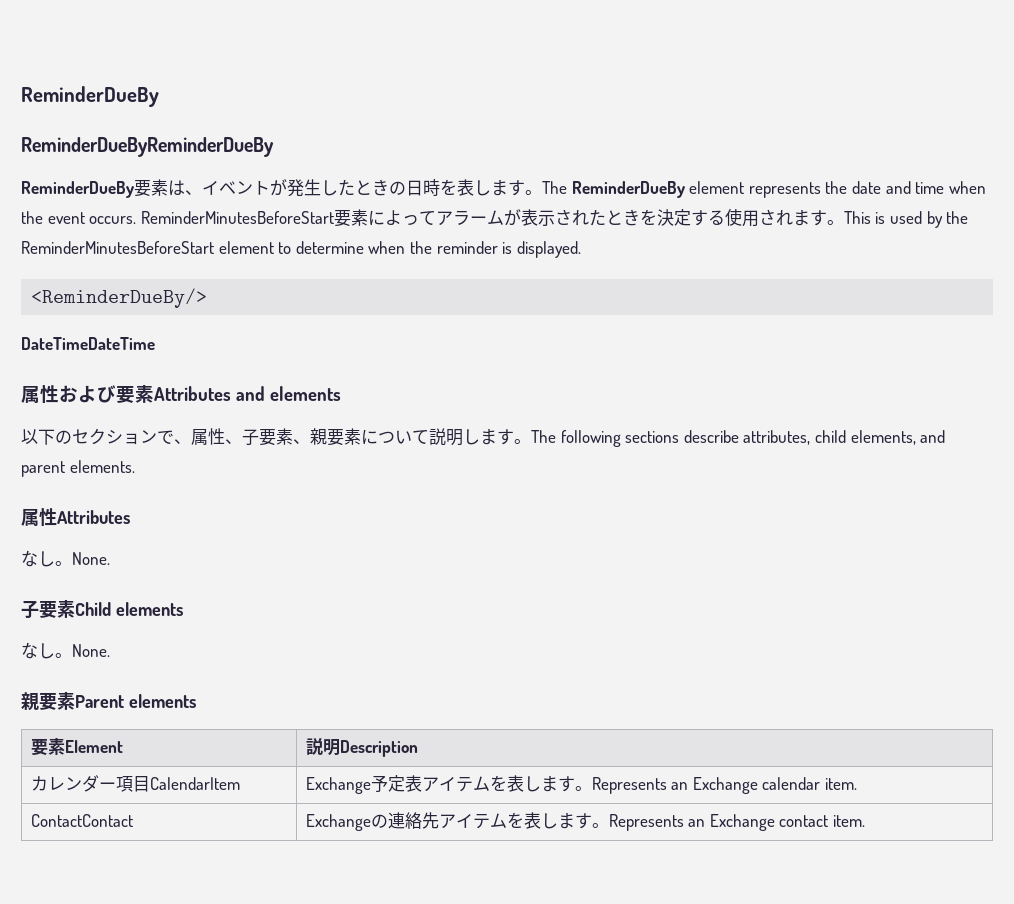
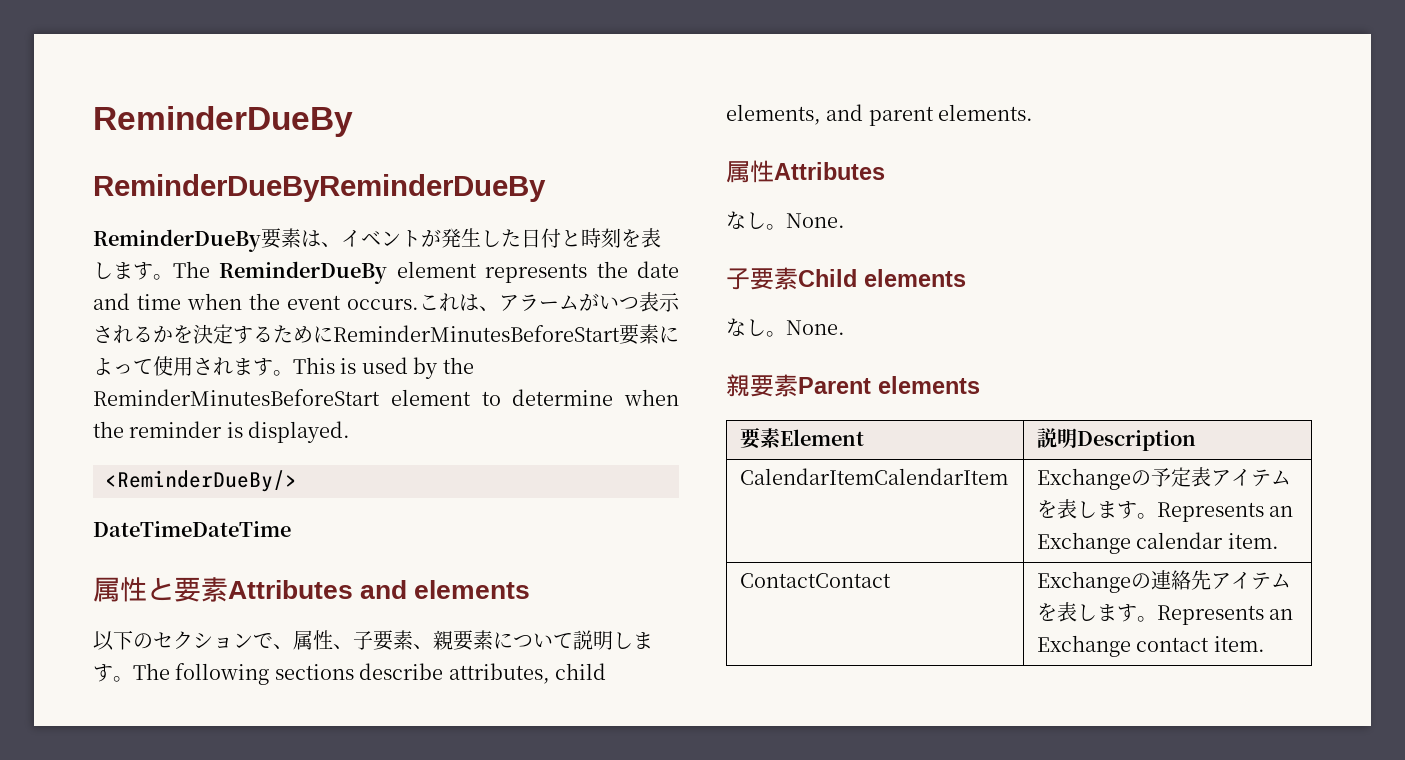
- ReminderDueBy要素は、イベントが発生したときの日時を表します。
+ ReminderDueBy要素は、イベントが発生した日付と時刻を表します。
- ReminderMinutesBeforeStart要素によってアラームが表示されたときを決定する使用されます。
+ これは、アラームがいつ表示されるかを決定するためにReminderMinutesBeforeStart要素によって使用されます。
- 属性および要素Attributes and elements
+ 属性と要素Attributes and elements
- カレンダー項目CalendarItem | Exchange予定表アイテムを表します。Represents an Exchange calendar item.
+ CalendarItemCalendarItem | Exchangeの予定表アイテムを表します。Represents an Exchange calendar item.

